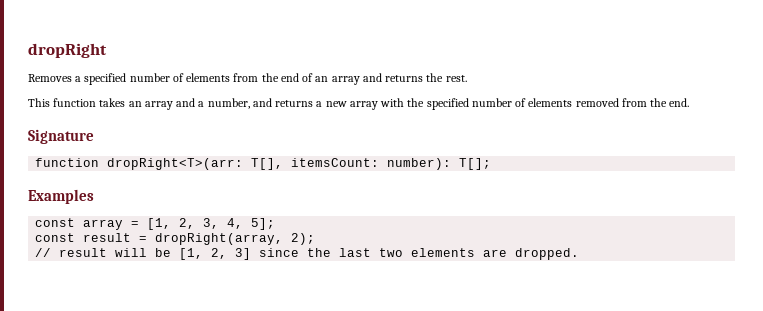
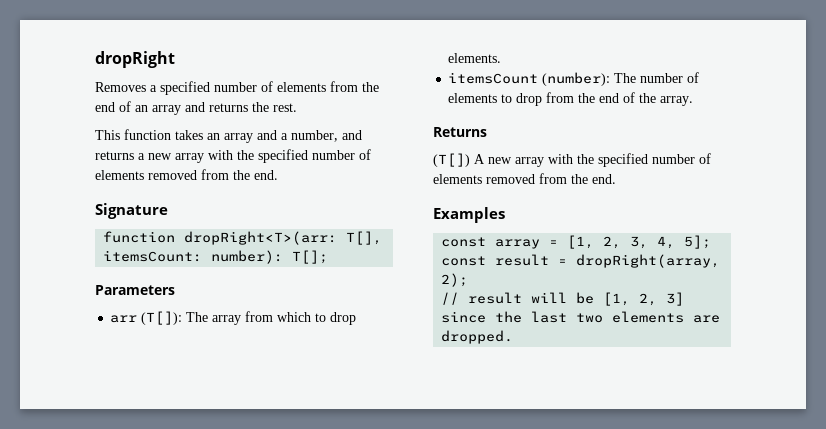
+ Parameters
+ arr (T[]): The array from which to drop elements.
+ itemsCount (number): The number of elements to drop from the end of the array.
+ Returns
+ (T[]) A new array with the specified number of elements removed from the end.

